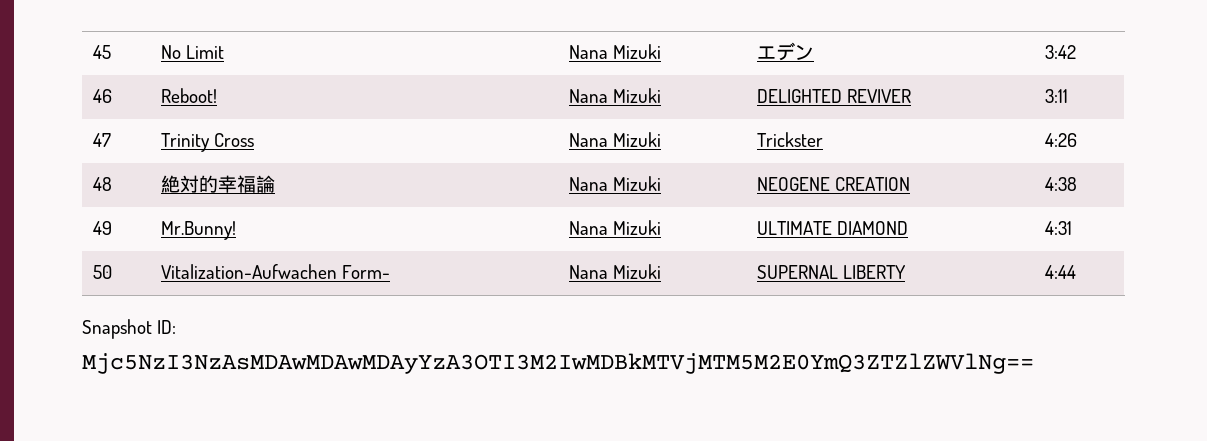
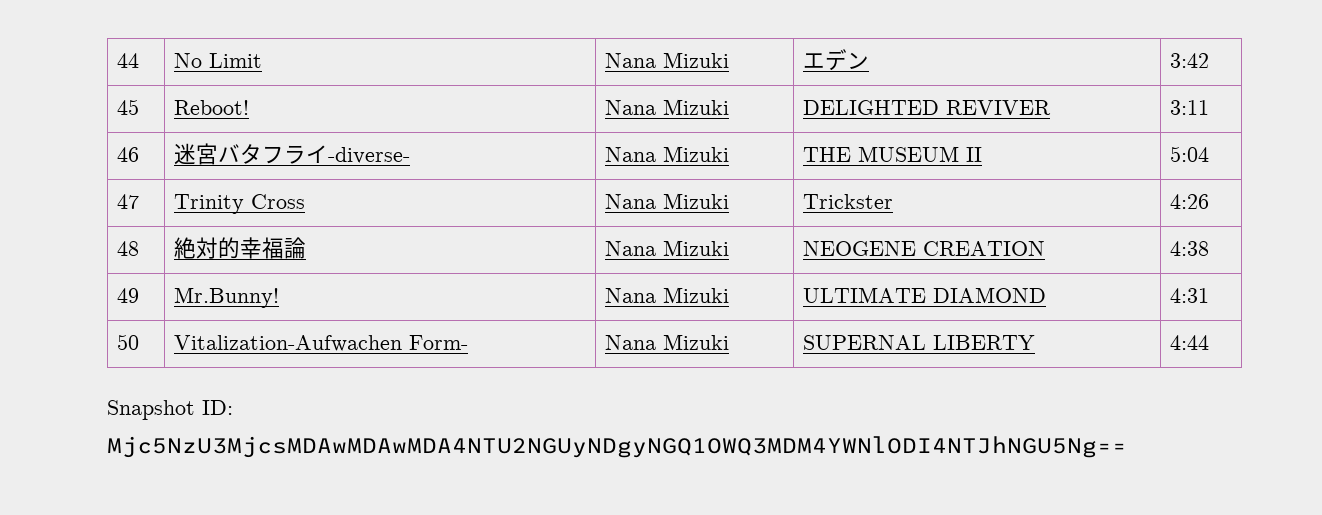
- 45 | No Limit | Nana Mizuki | エデン | 3:42
+ 44 | No Limit | Nana Mizuki | エデン | 3:42
- 46 | Reboot! | Nana Mizuki | DELIGHTED REVIVER | 3:11
+ 45 | Reboot! | Nana Mizuki | DELIGHTED REVIVER | 3:11
+ 46 | 迷宮バタフライ-diverse- | Nana Mizuki | THE MUSEUM II | 5:04
- Snapshot ID: Mjc5NzI3NzAsMDAwMDAwMDAyYzA3OTI3M2IwMDBkMTVjMTM5M2E0YmQ3ZTZlZWVlNg==
+ Snapshot ID: Mjc5NzU3MjcsMDAwMDAwMDA4NTU2NGUyNDgyNGQ1OWQ3MDM4YWNlODI4NTJhNGU5Ng==

